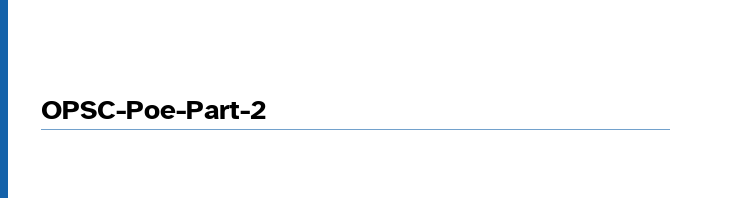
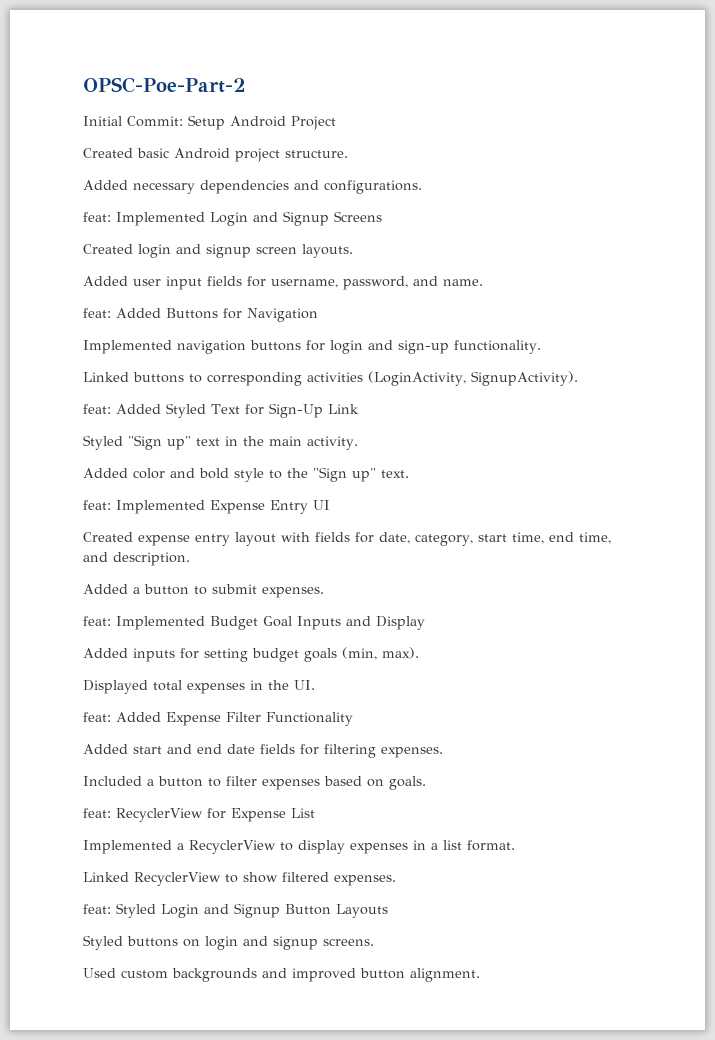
+ Initial Commit: Setup Android Project
+ Created basic Android project structure.
+ Added necessary dependencies and configurations.
+ feat: Implemented Login and Signup Screens
+ Created login and signup screen layouts.
+ Added user input fields for username, password, and name.
+ feat: Added Buttons for Navigation
+ Implemented navigation buttons for login and sign-up functionality.
+ Linked buttons to corresponding activities (LoginActivity, SignupActivity).
+ feat: Added Styled Text for Sign-Up Link
+ Styled "Sign up" text in the main activity.
+ Added color and bold style to the "Sign up" text.
+ feat: Implemented Expense Entry UI
+ Created expense entry layout with fields for date, category, start time, end time, and description.
+ Added a button to submit expenses.
+ feat: Implemented Budget Goal Inputs and Display
+ Added inputs for setting budget goals (min, max).
+ Displayed total expenses in the UI.
+ feat: Added Expense Filter Functionality
+ Added start and end date fields for filtering expenses.
+ Included a button to filter expenses based on goals.
+ feat: RecyclerView for Expense List
+ Implemented a RecyclerView to display expenses in a list format.
+ Linked RecyclerView to show filtered expenses.
+ feat: Styled Login and Signup Button Layouts
+ Styled buttons on login and signup screens.
+ Used custom backgrounds and improved button alignment.

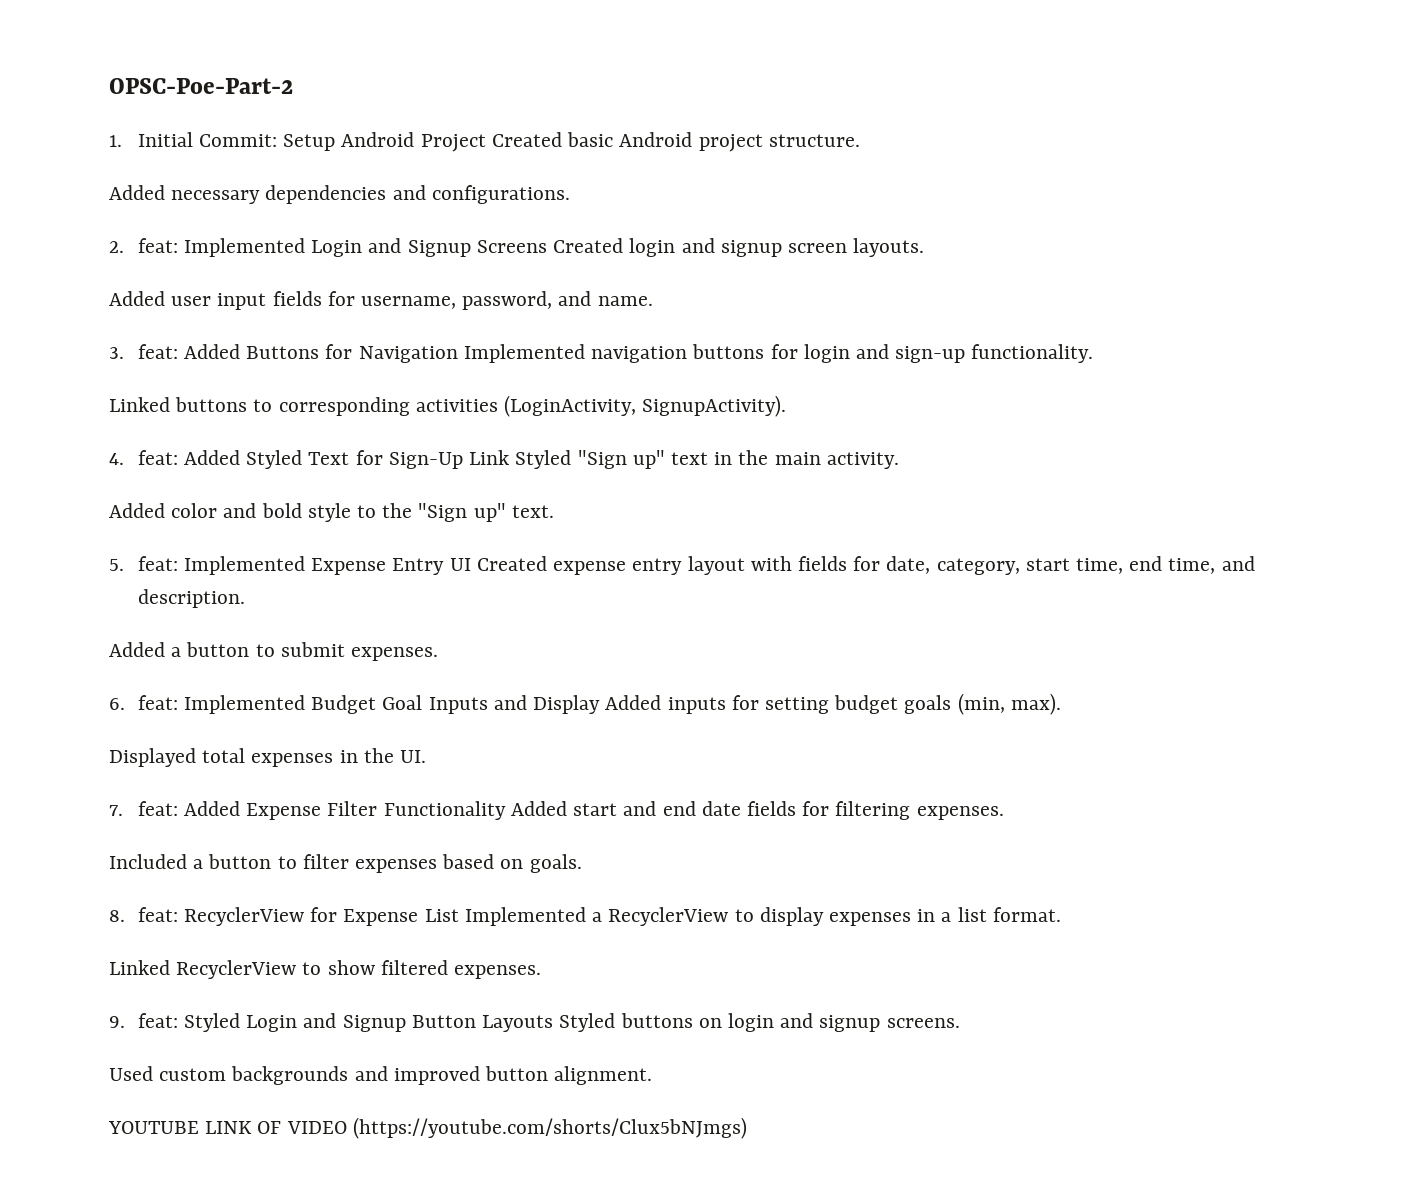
- Initial Commit: Setup Android Project
- Created basic Android project structure.
+ 1. Initial Commit: Setup Android Project Created basic Android project structure.
- feat: Implemented Login and Signup Screens
- Created login and signup screen layouts.
+ 2. feat: Implemented Login and Signup Screens Created login and signup screen layouts.
- feat: Added Buttons for Navigation
- Implemented navigation buttons for login and sign-up functionality.
+ 3. feat: Added Buttons for Navigation Implemented navigation buttons for login and sign-up functionality.
- feat: Added Styled Text for Sign-Up Link
- Styled "Sign up" text in the main activity.
+ 4. feat: Added Styled Text for Sign-Up Link Styled "Sign up" text in the main activity.
- feat: Implemented Expense Entry UI
- Created expense entry layout with fields for date, category, start time, end time, and description.
+ 5. feat: Implemented Expense Entry UI Created expense entry layout with fields for date, category, start time, end time, and description.
- feat: Implemented Budget Goal Inputs and Display
- Added inputs for setting budget goals (min, max).
+ 6. feat: Implemented Budget Goal Inputs and Display Added inputs for setting budget goals (min, max).
- feat: Added Expense Filter Functionality
- Added start and end date fields for filtering expenses.
+ 7. feat: Added Expense Filter Functionality Added start and end date fields for filtering expenses.
- feat: RecyclerView for Expense List
- Implemented a RecyclerView to display expenses in a list format.
+ 8. feat: RecyclerView for Expense List Implemented a RecyclerView to display expenses in a list format.
- feat: Styled Login and Signup Button Layouts
- Styled buttons on login and signup screens.
+ 9. feat: Styled Login and Signup Button Layouts Styled buttons on login and signup screens.
+ YOUTUBE LINK OF VIDEO (https://youtube.com/shorts/Clux5bNJmgs)

